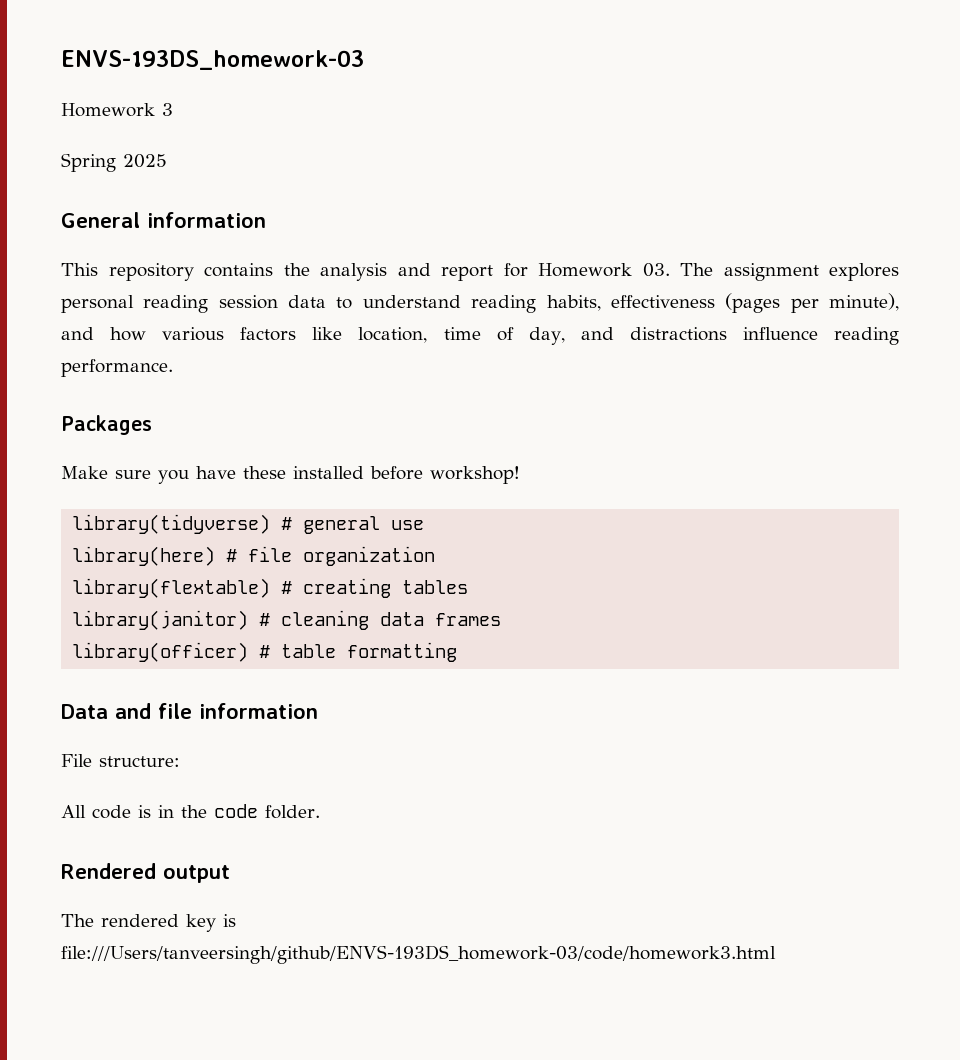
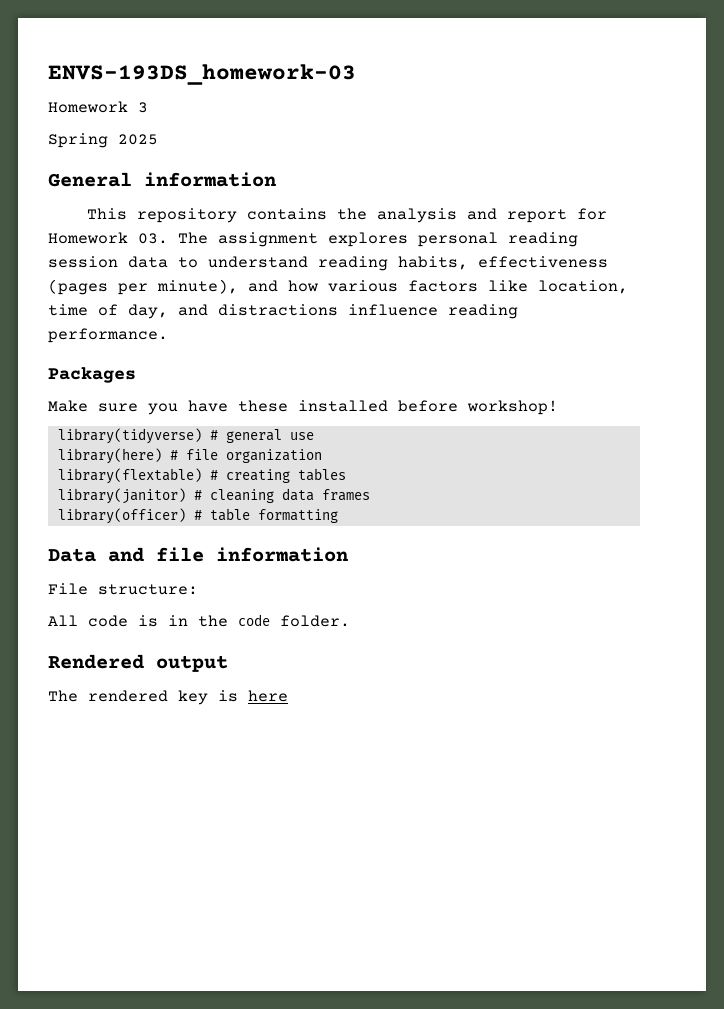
- The rendered key is file:///Users/tanveersingh/github/ENVS-193DS_homework-03/code/homework3.html
+ The rendered key is here

